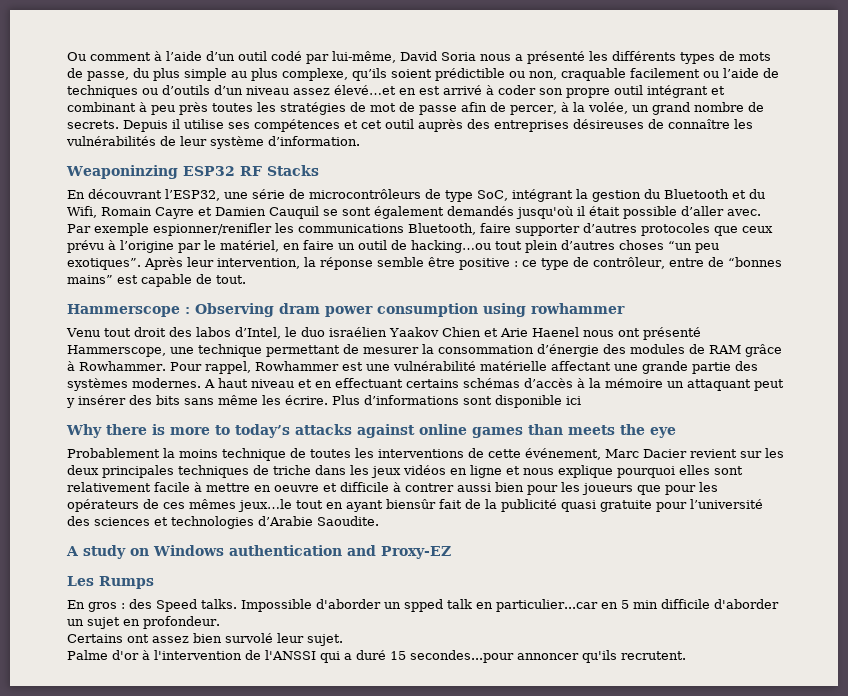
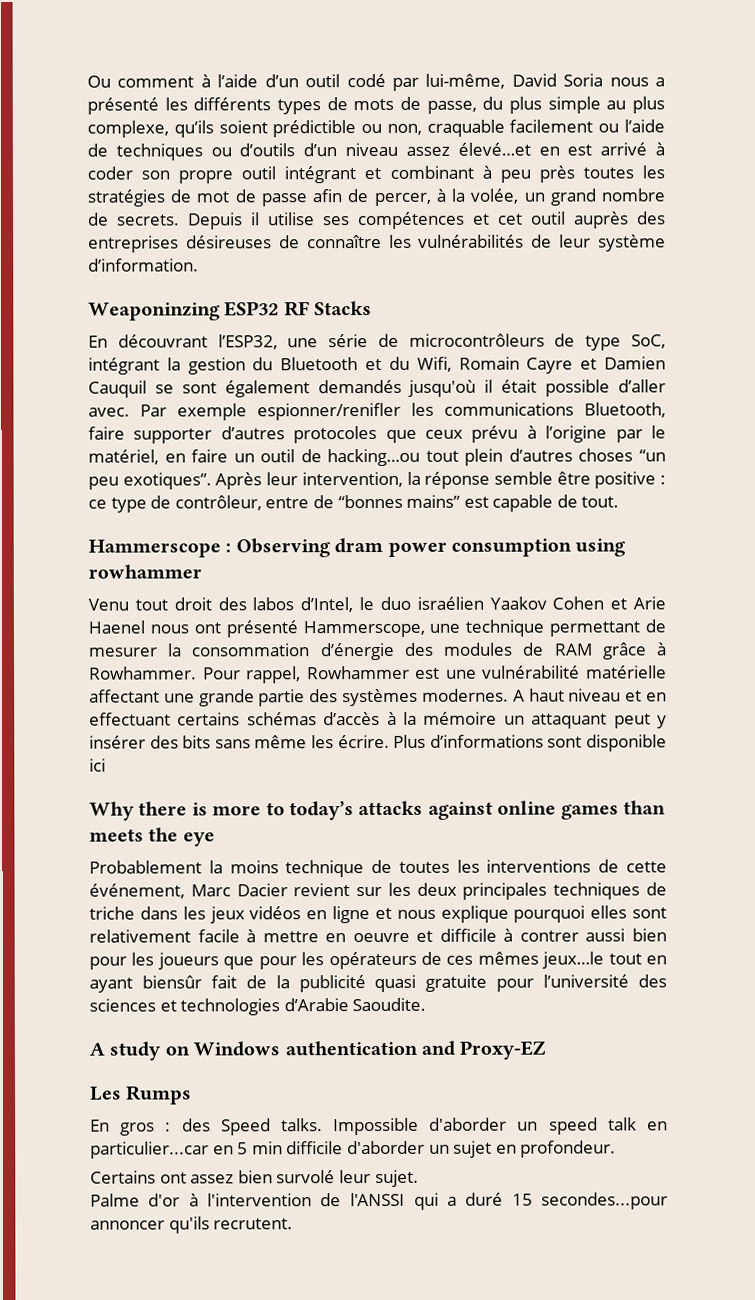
- Venu tout droit des labos d’Intel, le duo israélien Yaakov Chien et Arie Haenel nous ont présenté Hammerscope, une technique permettant de mesurer la consommation d’énergie des modules de RAM grâce à Rowhammer.
+ Venu tout droit des labos d’Intel, le duo israélien Yaakov Cohen et Arie Haenel nous ont présenté Hammerscope, une technique permettant de mesurer la consommation d’énergie des modules de RAM grâce à Rowhammer.
- Impossible d'aborder un spped talk en particulier...car en 5 min difficile d'aborder un sujet en profondeur.
+ Impossible d'aborder un speed talk en particulier...car en 5 min difficile d'aborder un sujet en profondeur.

